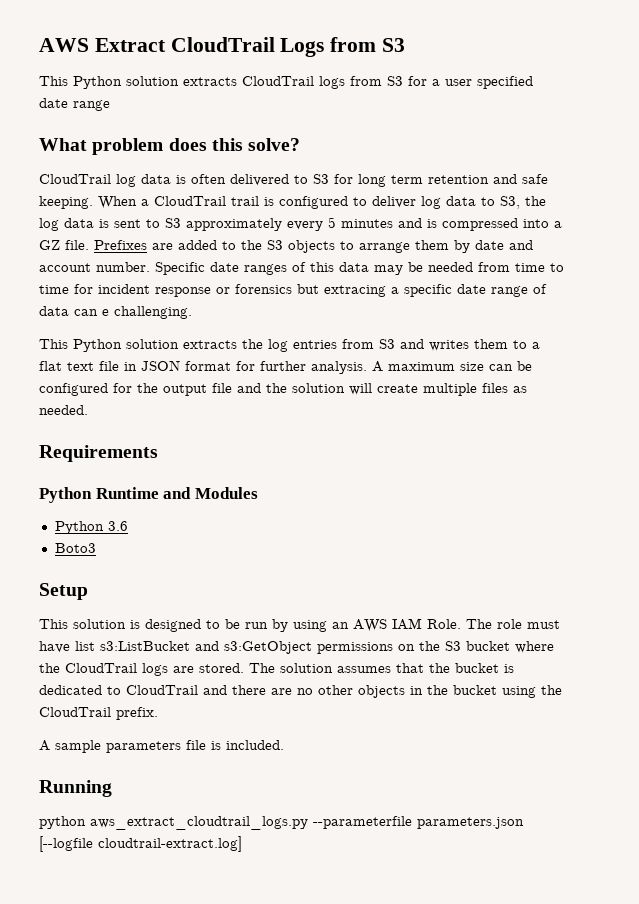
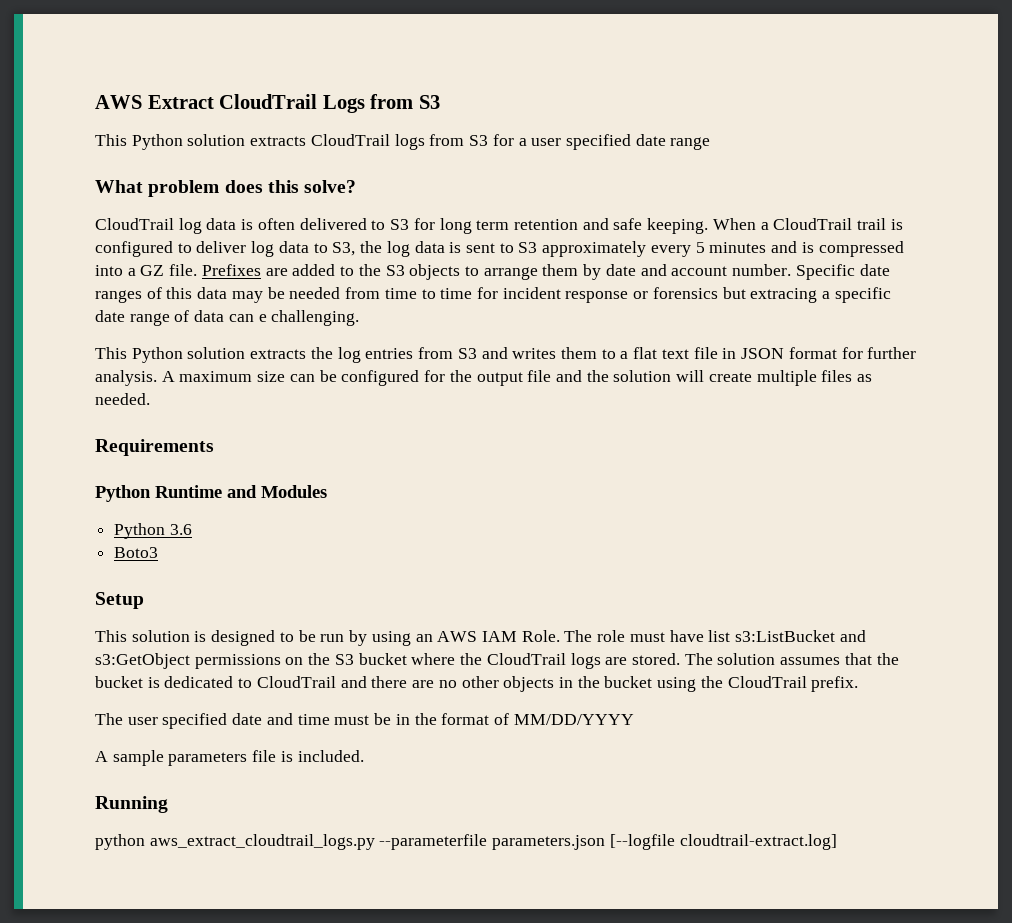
+ The user specified date and time must be in the format of MM/DD/YYYY

